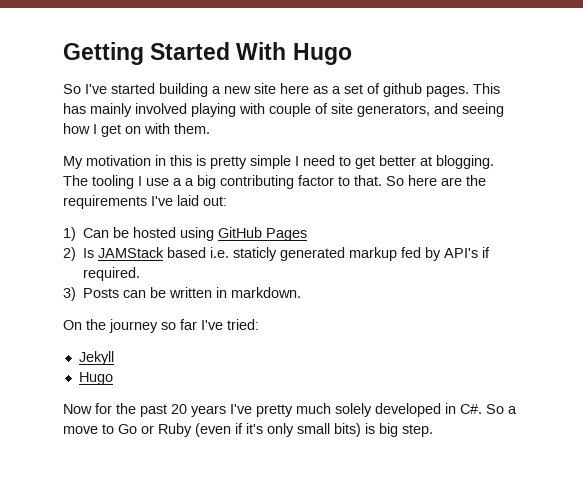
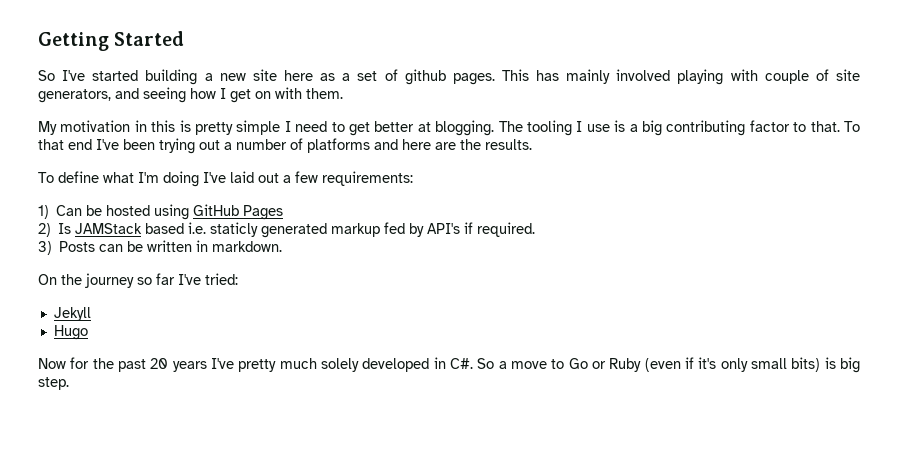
- Getting Started With Hugo
+ Getting Started
- The tooling I use a a big contributing factor to that.
+ The tooling I use is a big contributing factor to that.
- So here are the requirements I've laid out:
+ To that end I've been trying out a number of platforms and here are the results.
+ To define what I'm doing I've laid out a few requirements:

